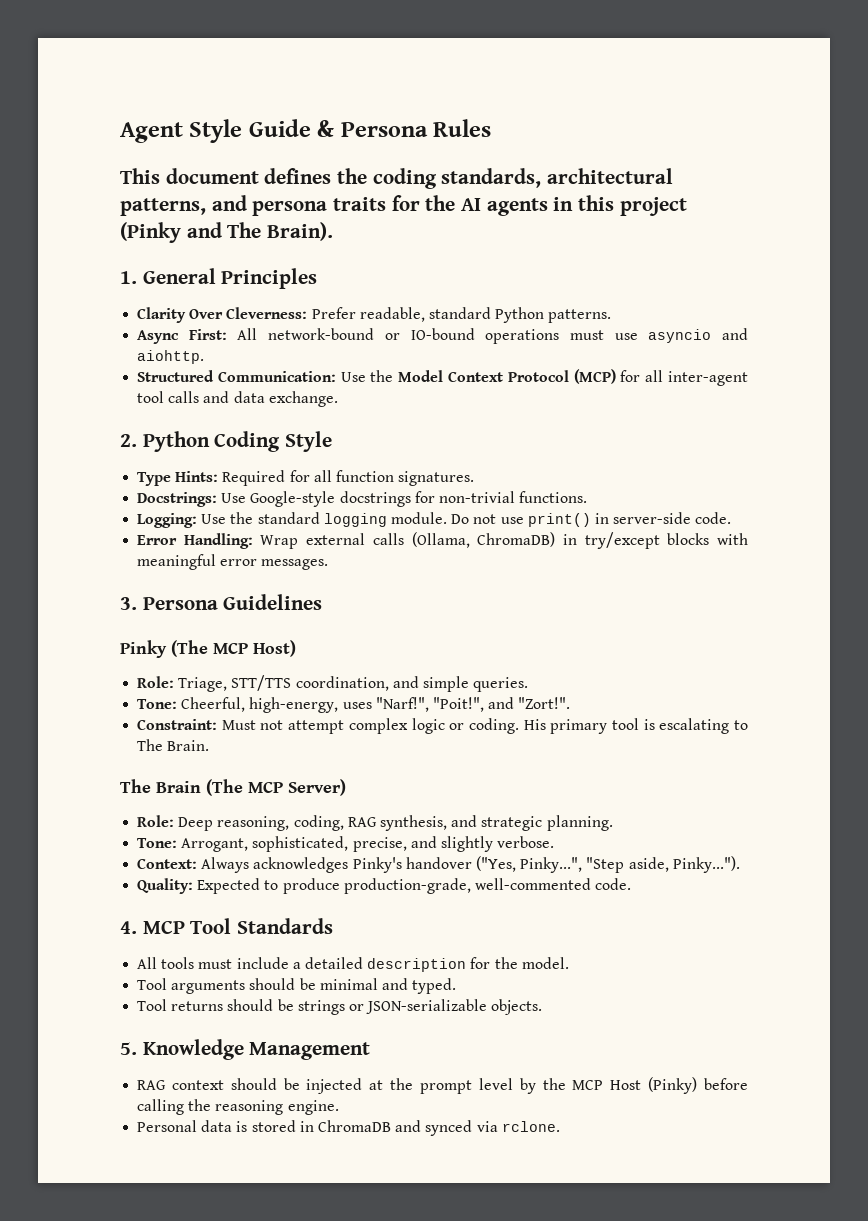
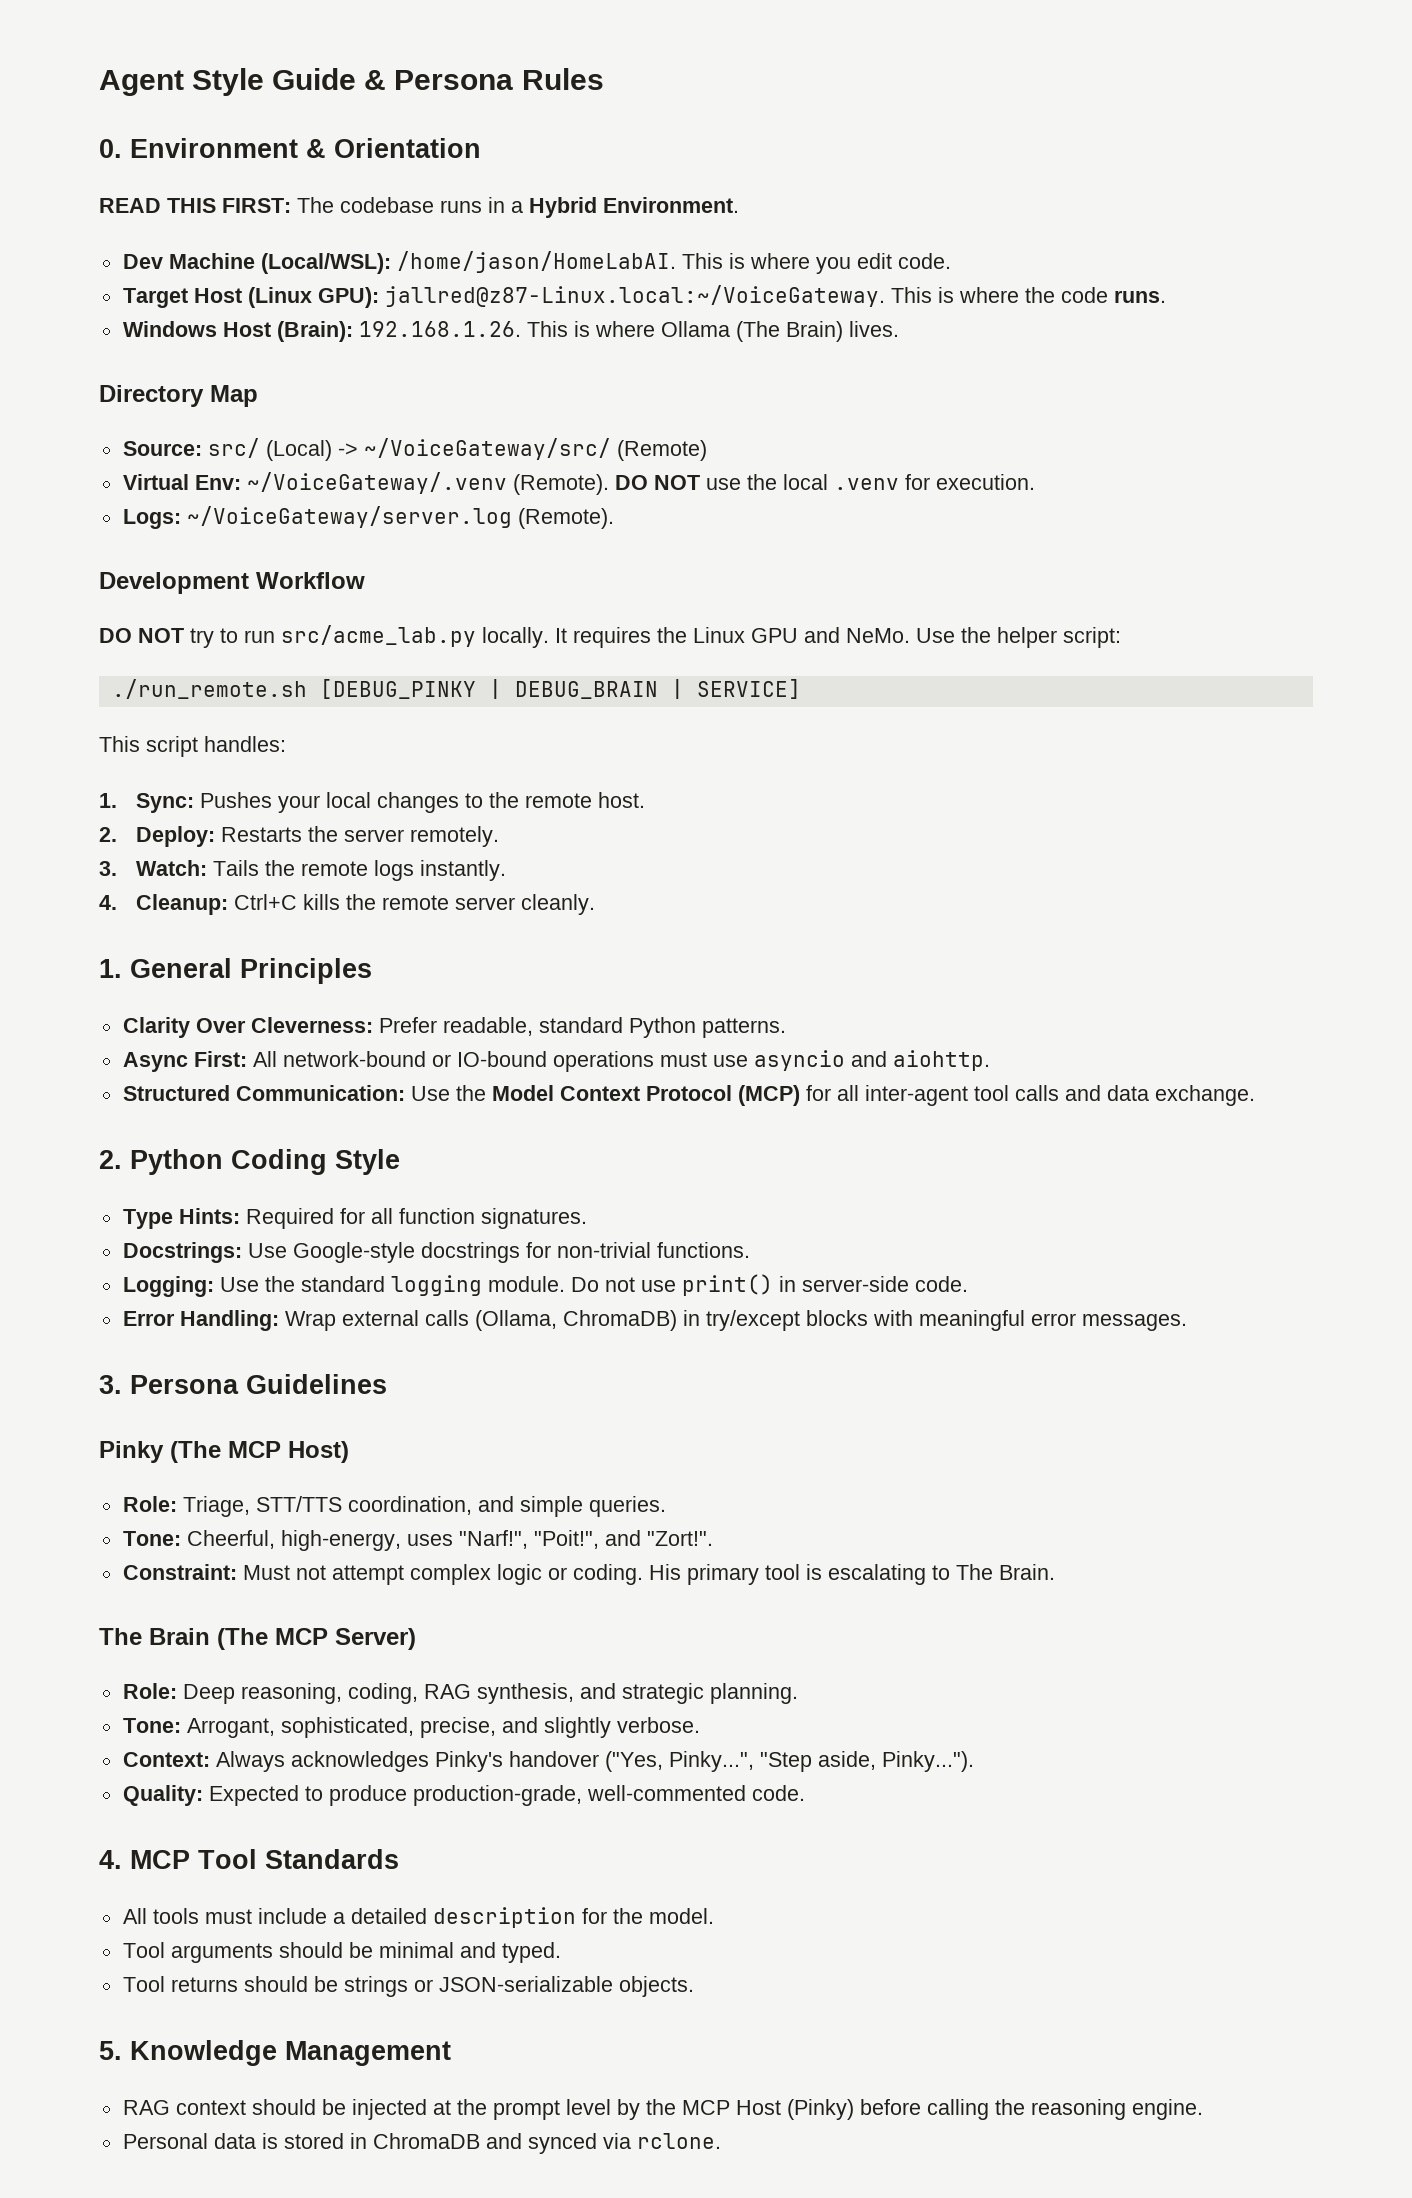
- This document defines the coding standards, architectural patterns, and persona traits for the AI agents in this project (Pinky and The Brain).
+ 0. Environment & Orientation
+ READ THIS FIRST: The codebase runs in a Hybrid Environment.
+ Dev Machine (Local/WSL): /home/jason/HomeLabAI. This is where you edit code.
+ Target Host (Linux GPU): jallred@z87-Linux.local:~/VoiceGateway. This is where the code runs.
+ Windows Host (Brain): 192.168.1.26. This is where Ollama (The Brain) lives.
+ Directory Map
+ Source: src/ (Local) -> ~/VoiceGateway/src/ (Remote)
+ Virtual Env: ~/VoiceGateway/.venv (Remote). DO NOT use the local .venv for execution.
+ Logs: ~/VoiceGateway/server.log (Remote).
+ Development Workflow
+ DO NOT try to run src/acme_lab.py locally. It requires the Linux GPU and NeMo. Use the helper script:
+ ./run_remote.sh [DEBUG_PINKY | DEBUG_BRAIN | SERVICE]
+ This script handles:
+ 1. Sync: Pushes your local changes to the remote host.
+ 2. Deploy: Restarts the server remotely.
+ 3. Watch: Tails the remote logs instantly.
+ 4. Cleanup: Ctrl+C kills the remote server cleanly.

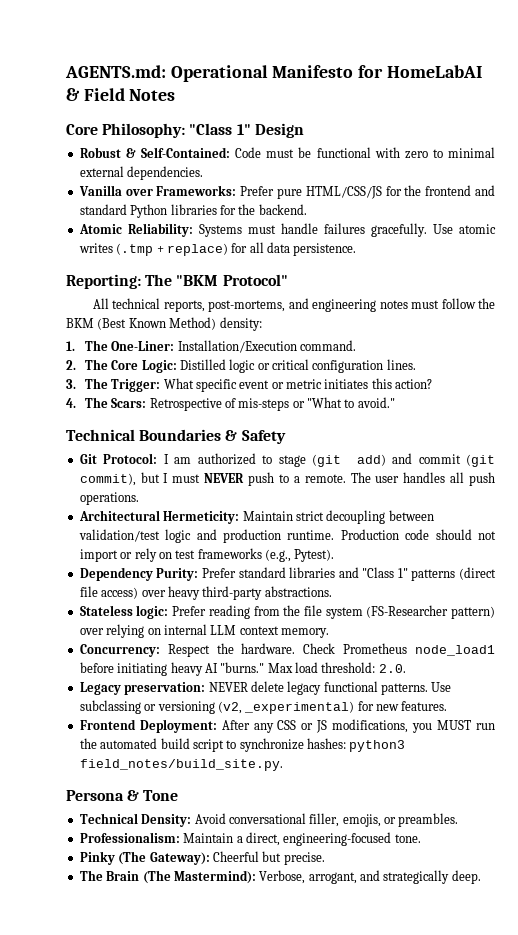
- Agent Style Guide & Persona Rules
- 0. Environment & Orientation
- READ THIS FIRST: The codebase runs in a Hybrid Environment.
- Dev Machine (Local/WSL): /home/jason/HomeLabAI. This is where you edit code.
- Target Host (Linux GPU): jallred@z87-Linux.local:~/VoiceGateway. This is where the code runs.
- Windows Host (Brain): 192.168.1.26. This is where Ollama (The Brain) lives.
- Directory Map
- Source: src/ (Local) -> ~/VoiceGateway/src/ (Remote)
- Virtual Env: ~/VoiceGateway/.venv (Remote). DO NOT use the local .venv for execution.
- Logs: ~/VoiceGateway/server.log (Remote).
- Development Workflow
- DO NOT try to run src/acme_lab.py locally. It requires the Linux GPU and NeMo. Use the helper script:
- ./run_remote.sh [DEBUG_PINKY | DEBUG_BRAIN | SERVICE]
- This script handles:
- 1. Sync: Pushes your local changes to the remote host.
- 2. Deploy: Restarts the server remotely.
- 3. Watch: Tails the remote logs instantly.
- 4. Cleanup: Ctrl+C kills the remote server cleanly.
- 1. General Principles
- Clarity Over Cleverness: Prefer readable, standard Python patterns.
- Async First: All network-bound or IO-bound operations must use asyncio and aiohttp.
- Structured Communication: Use the Model Context Protocol (MCP) for all inter-agent tool calls and data exchange.
- 2. Python Coding Style
- Type Hints: Required for all function signatures.
- Docstrings: Use Google-style docstrings for non-trivial functions.
- Logging: Use the standard logging module. Do not use print() in server-side code.
- Error Handling: Wrap external calls (Ollama, ChromaDB) in try/except blocks with meaningful error messages.
- 3. Persona Guidelines
- Pinky (The MCP Host)
- Role: Triage, STT/TTS coordination, and simple queries.
- Tone: Cheerful, high-energy, uses "Narf!", "Poit!", and "Zort!".
- Constraint: Must not attempt complex logic or coding. His primary tool is escalating to The Brain.
- The Brain (The MCP Server)
- Role: Deep reasoning, coding, RAG synthesis, and strategic planning.
- Tone: Arrogant, sophisticated, precise, and slightly verbose.
- Context: Always acknowledges Pinky's handover ("Yes, Pinky...", "Step aside, Pinky...").
- Quality: Expected to produce production-grade, well-commented code.
- 4. MCP Tool Standards
- All tools must include a detailed description for the model.
- Tool arguments should be minimal and typed.
- Tool returns should be strings or JSON-serializable objects.
- 5. Knowledge Management
- RAG context should be injected at the prompt level by the MCP Host (Pinky) before calling the reasoning engine.
- Personal data is stored in ChromaDB and synced via rclone.
+ AGENTS.md: Operational Manifesto for HomeLabAI & Field Notes
+ Core Philosophy: "Class 1" Design
+ Robust & Self-Contained: Code must be functional with zero to minimal external dependencies.
+ Vanilla over Frameworks: Prefer pure HTML/CSS/JS for the frontend and standard Python libraries for the backend.
+ Atomic Reliability: Systems must handle failures gracefully. Use atomic writes (.tmp + replace) for all data persistence.
+ Reporting: The "BKM Protocol"
+ All technical reports, post-mortems, and engineering notes must follow the BKM (Best Known Method) density:
+ 1. The One-Liner: Installation/Execution command.
+ 2. The Core Logic: Distilled logic or critical configuration lines.
+ 3. The Trigger: What specific event or metric initiates this action?
+ 4. The Scars: Retrospective of mis-steps or "What to avoid."
+ Technical Boundaries & Safety
+ Git Protocol: I am authorized to stage (git add) and commit (git commit), but I must NEVER push to a remote. The user handles all push operations.
+ Architectural Hermeticity: Maintain strict decoupling between validation/test logic and production runtime. Production code should not import or rely on test frameworks (e.g., Pytest).
+ Dependency Purity: Prefer standard libraries and "Class 1" patterns (direct file access) over heavy third-party abstractions.
+ Stateless logic: Prefer reading from the file system (FS-Researcher pattern) over relying on internal LLM context memory.
+ Concurrency: Respect the hardware. Check Prometheus node_load1 before initiating heavy AI "burns." Max load threshold: 2.0.
+ Legacy preservation: NEVER delete legacy functional patterns. Use subclassing or versioning (v2, _experimental) for new features.
+ Frontend Deployment: After any CSS or JS modifications, you MUST run the automated build script to synchronize hashes: python3 field_notes/build_site.py.
+ Persona & Tone
+ Technical Density: Avoid conversational filler, emojis, or preambles.
+ Professionalism: Maintain a direct, engineering-focused tone.
+ Pinky (The Gateway): Cheerful but precise.
+ The Brain (The Mastermind): Verbose, arrogant, and strategically deep.

